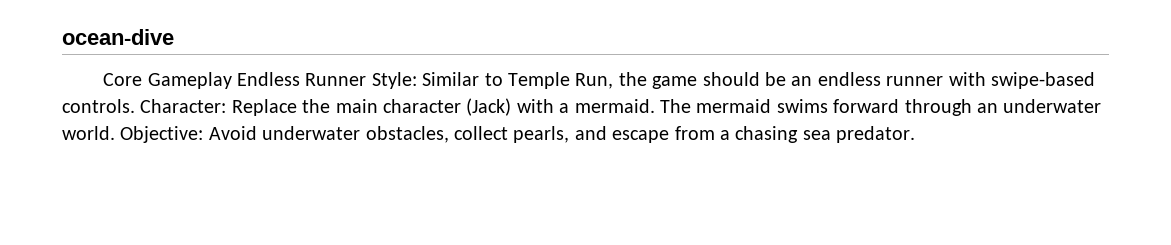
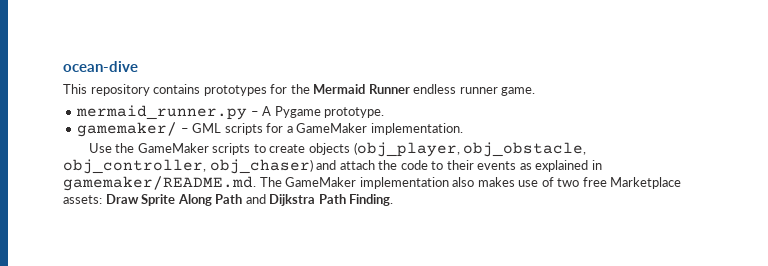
- Core Gameplay Endless Runner Style: Similar to Temple Run, the game should be an endless runner with swipe-based controls. Character: Replace the main character (Jack) with a mermaid. The mermaid swims forward through an underwater world. Objective: Avoid underwater obstacles, collect pearls, and escape from a chasing sea predator.
+ This repository contains prototypes for the Mermaid Runner endless runner game.
+ mermaid_runner.py – A Pygame prototype.
+ gamemaker/ – GML scripts for a GameMaker implementation.
+ Use the GameMaker scripts to create objects (obj_player, obj_obstacle, obj_controller, obj_chaser) and attach the code to their events as explained in gamemaker/README.md. The GameMaker implementation also makes use of two free Marketplace assets: Draw Sprite Along Path and Dijkstra Path Finding.

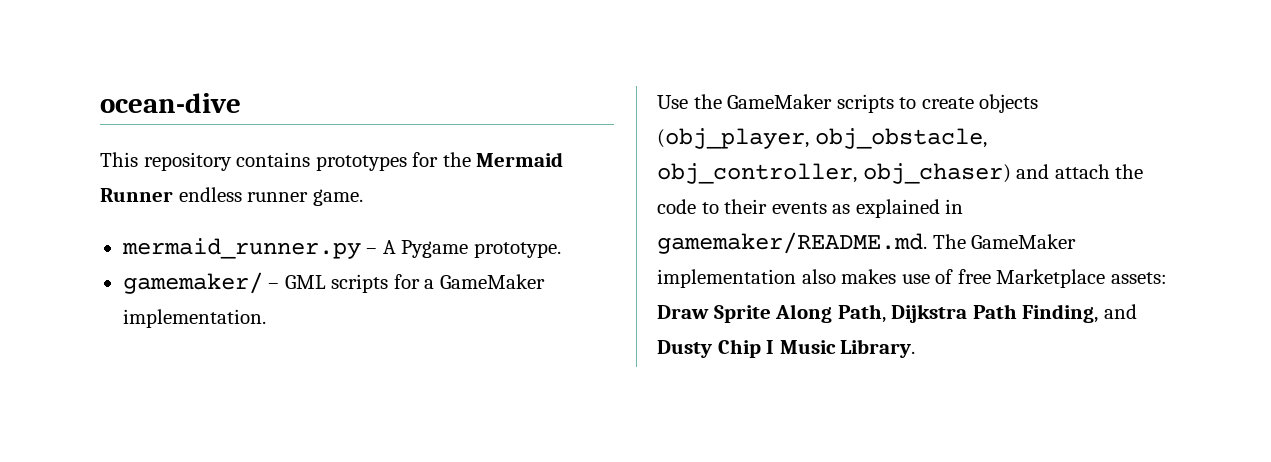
- Use the GameMaker scripts to create objects (obj_player, obj_obstacle, obj_controller, obj_chaser) and attach the code to their events as explained in gamemaker/README.md. The GameMaker implementation also makes use of two free Marketplace assets: Draw Sprite Along Path and Dijkstra Path Finding.
+ Use the GameMaker scripts to create objects (obj_player, obj_obstacle, obj_controller, obj_chaser) and attach the code to their events as explained in gamemaker/README.md. The GameMaker implementation also makes use of free Marketplace assets: Draw Sprite Along Path, Dijkstra Path Finding, and Dusty Chip I Music Library.

